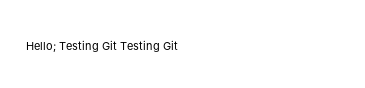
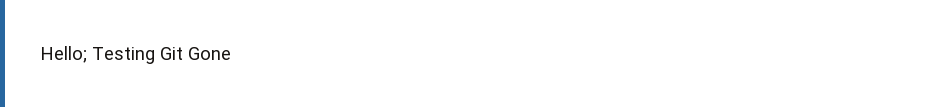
- Hello; Testing Git Testing Git
+ Hello; Testing Git Gone

